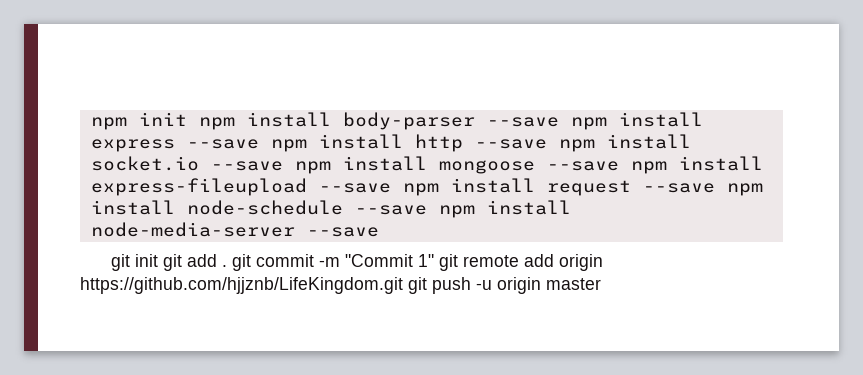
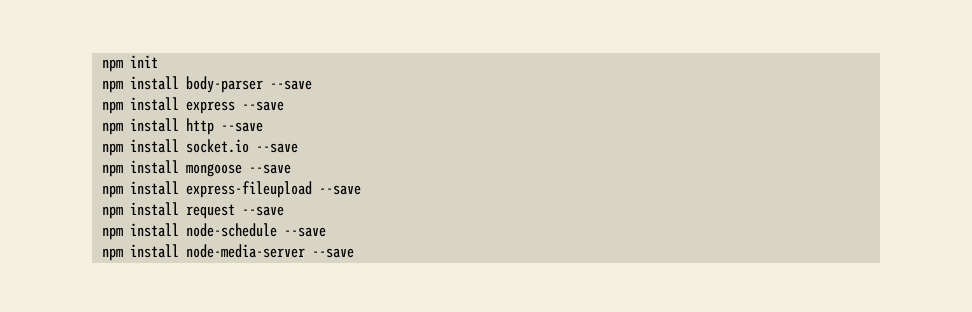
- npm init npm install body-parser --save npm install express --save npm install http --save npm install socket.io --save npm install mongoose --save npm install express-fileupload --save npm install request --save npm install node-schedule --save npm install node-media-server --save
+ npm init
+ npm install body-parser --save
+ npm install express --save
+ npm install http --save
+ npm install socket.io --save
+ npm install mongoose --save
+ npm install express-fileupload --save
+ npm install request --save
+ npm install node-schedule --save
+ npm install node-media-server --save
- git init git add . git commit -m "Commit 1" git remote add origin https://github.com/hjjznb/LifeKingdom.git git push -u origin master

